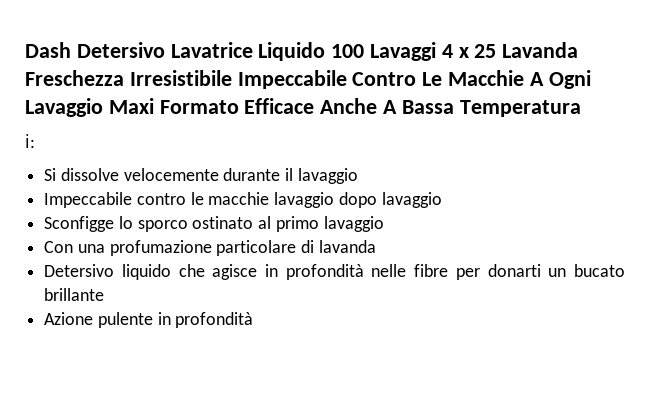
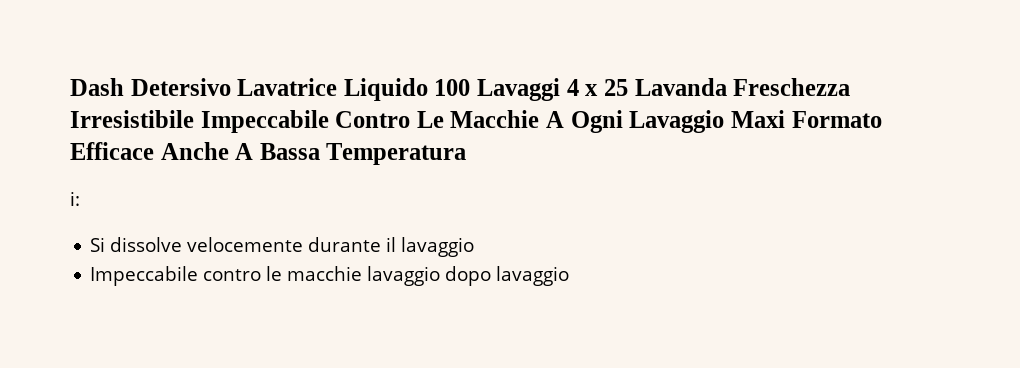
- Sconfigge lo sporco ostinato al primo lavaggio
- Con una profumazione particolare di lavanda
- Detersivo liquido che agisce in profondità nelle fibre per donarti un bucato brillante
- Azione pulente in profondità

